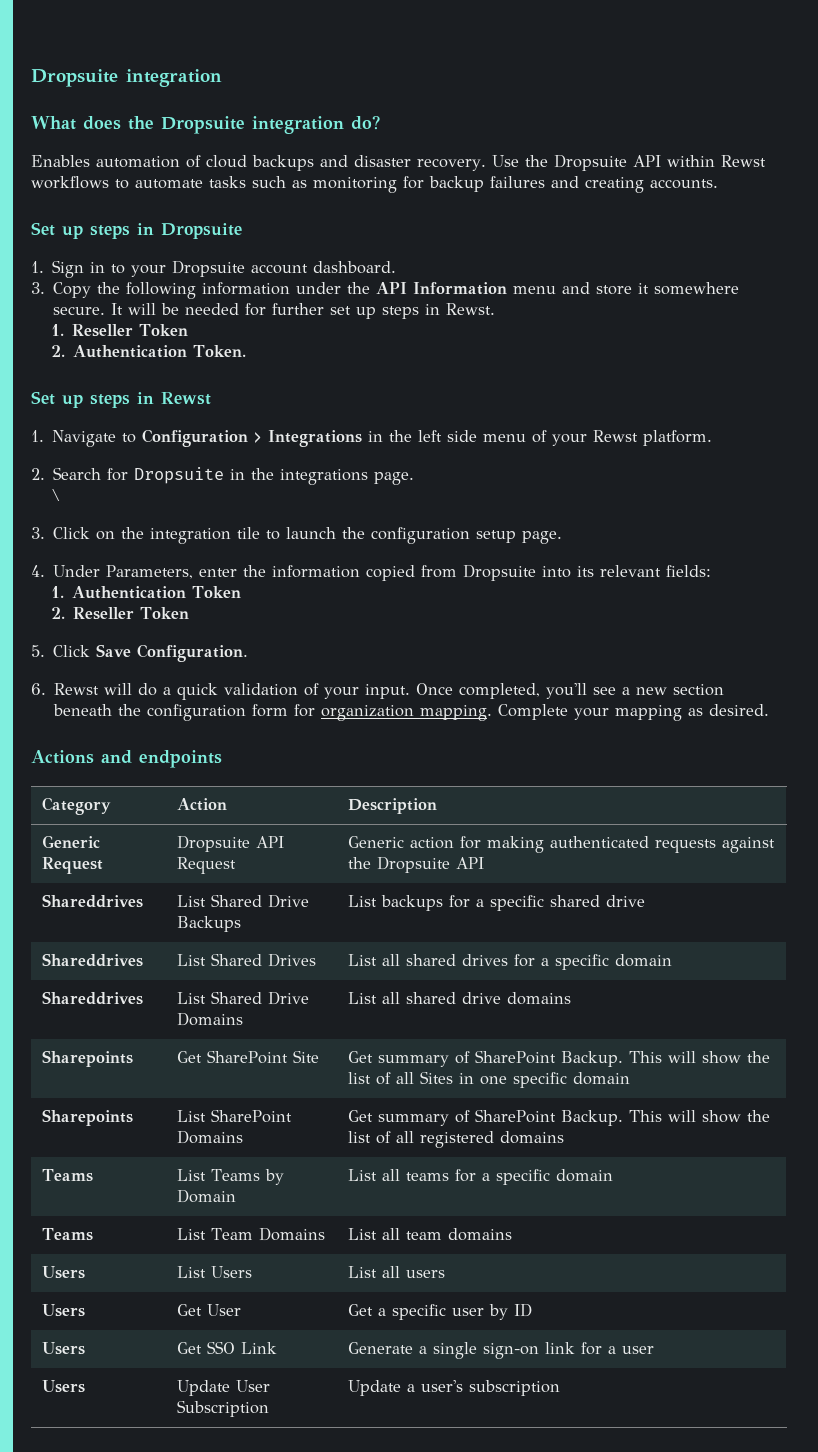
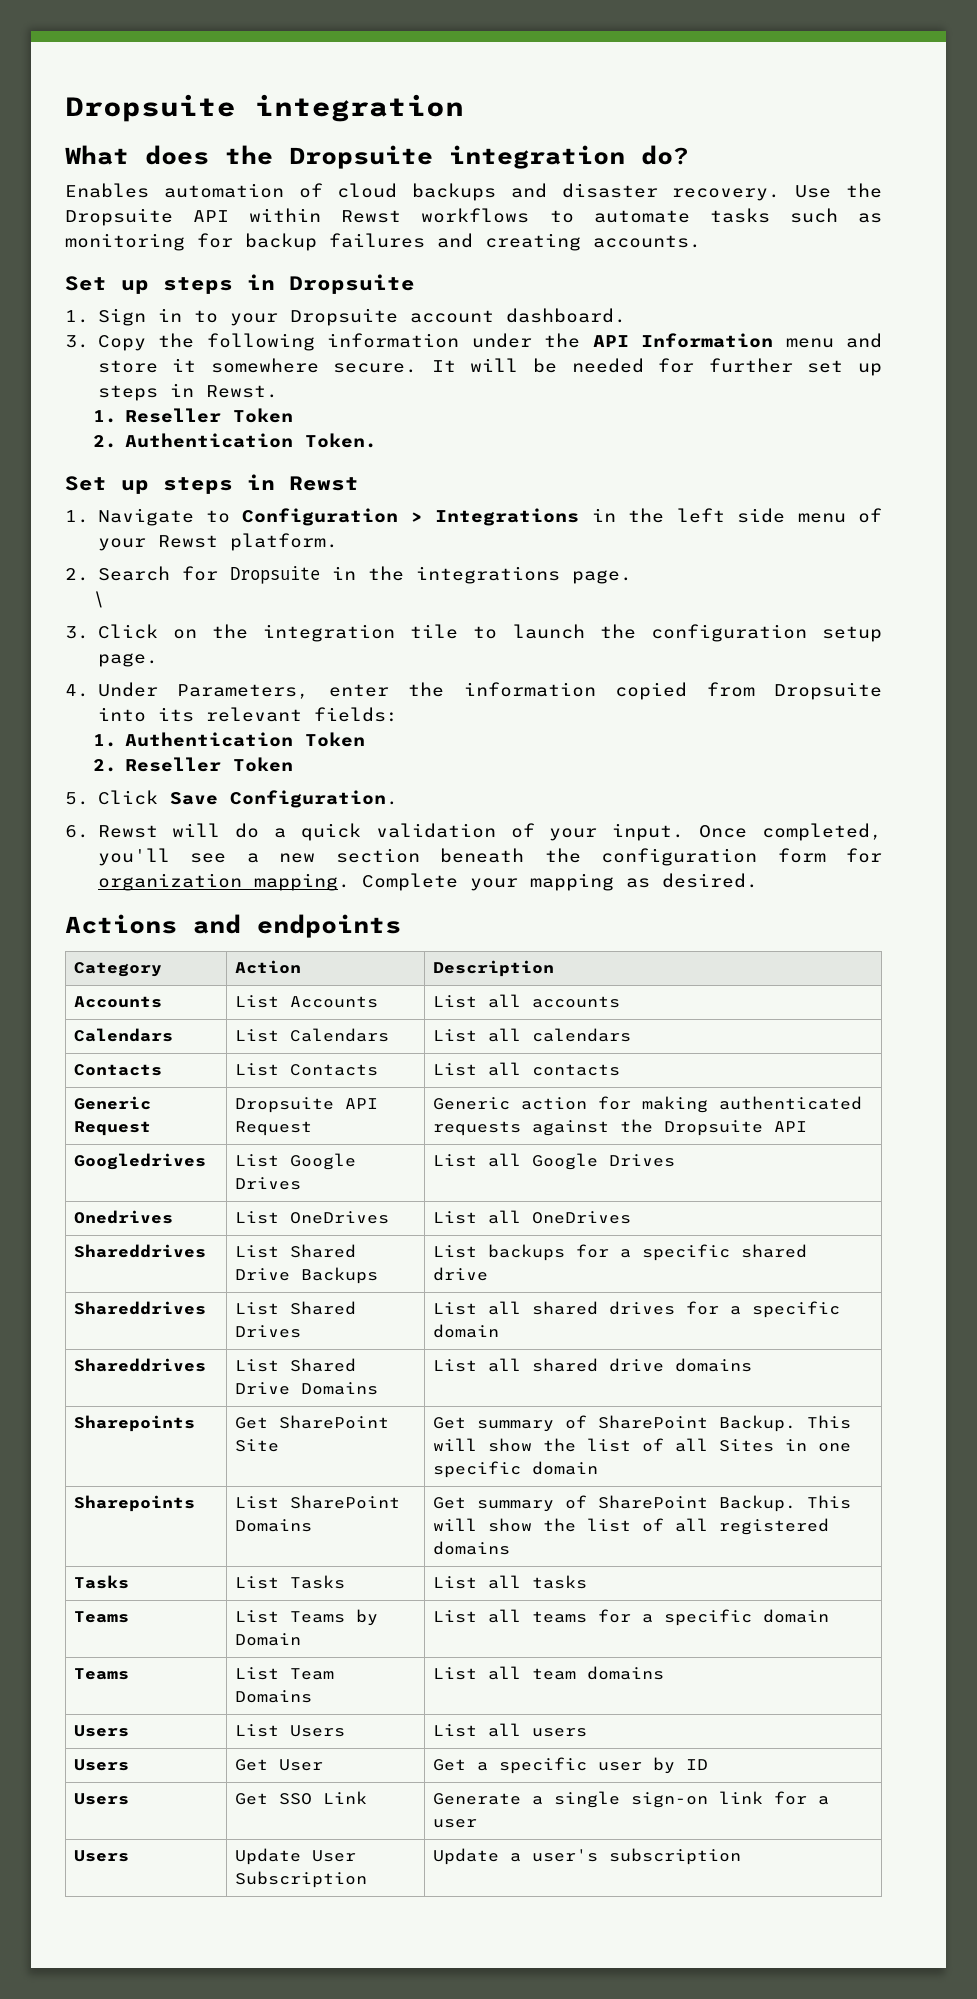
+ Accounts | List Accounts | List all accounts
+ Calendars | List Calendars | List all calendars
+ Contacts | List Contacts | List all contacts
+ Googledrives | List Google Drives | List all Google Drives
+ Onedrives | List OneDrives | List all OneDrives
+ Tasks | List Tasks | List all tasks

